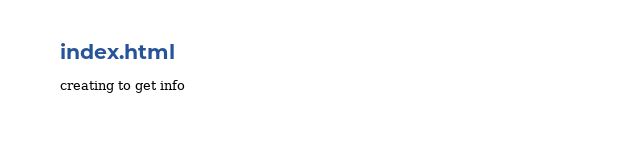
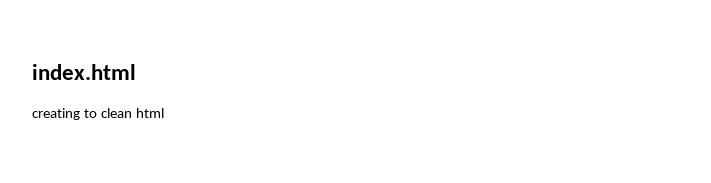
- creating to get info
+ creating to clean html

